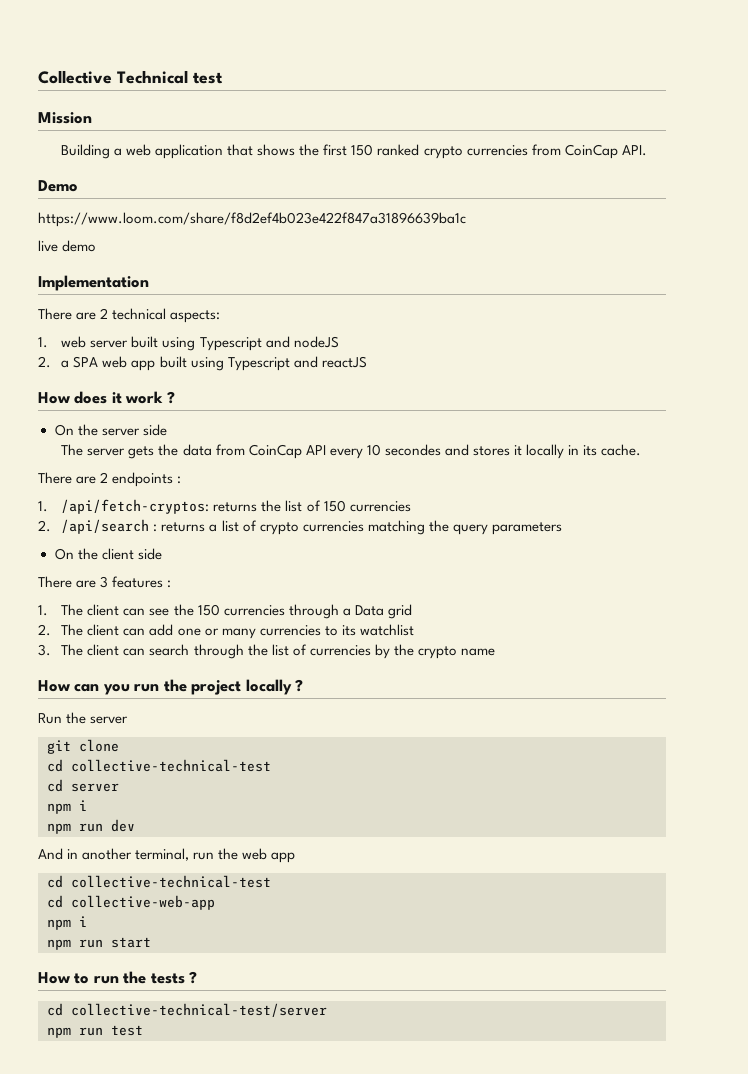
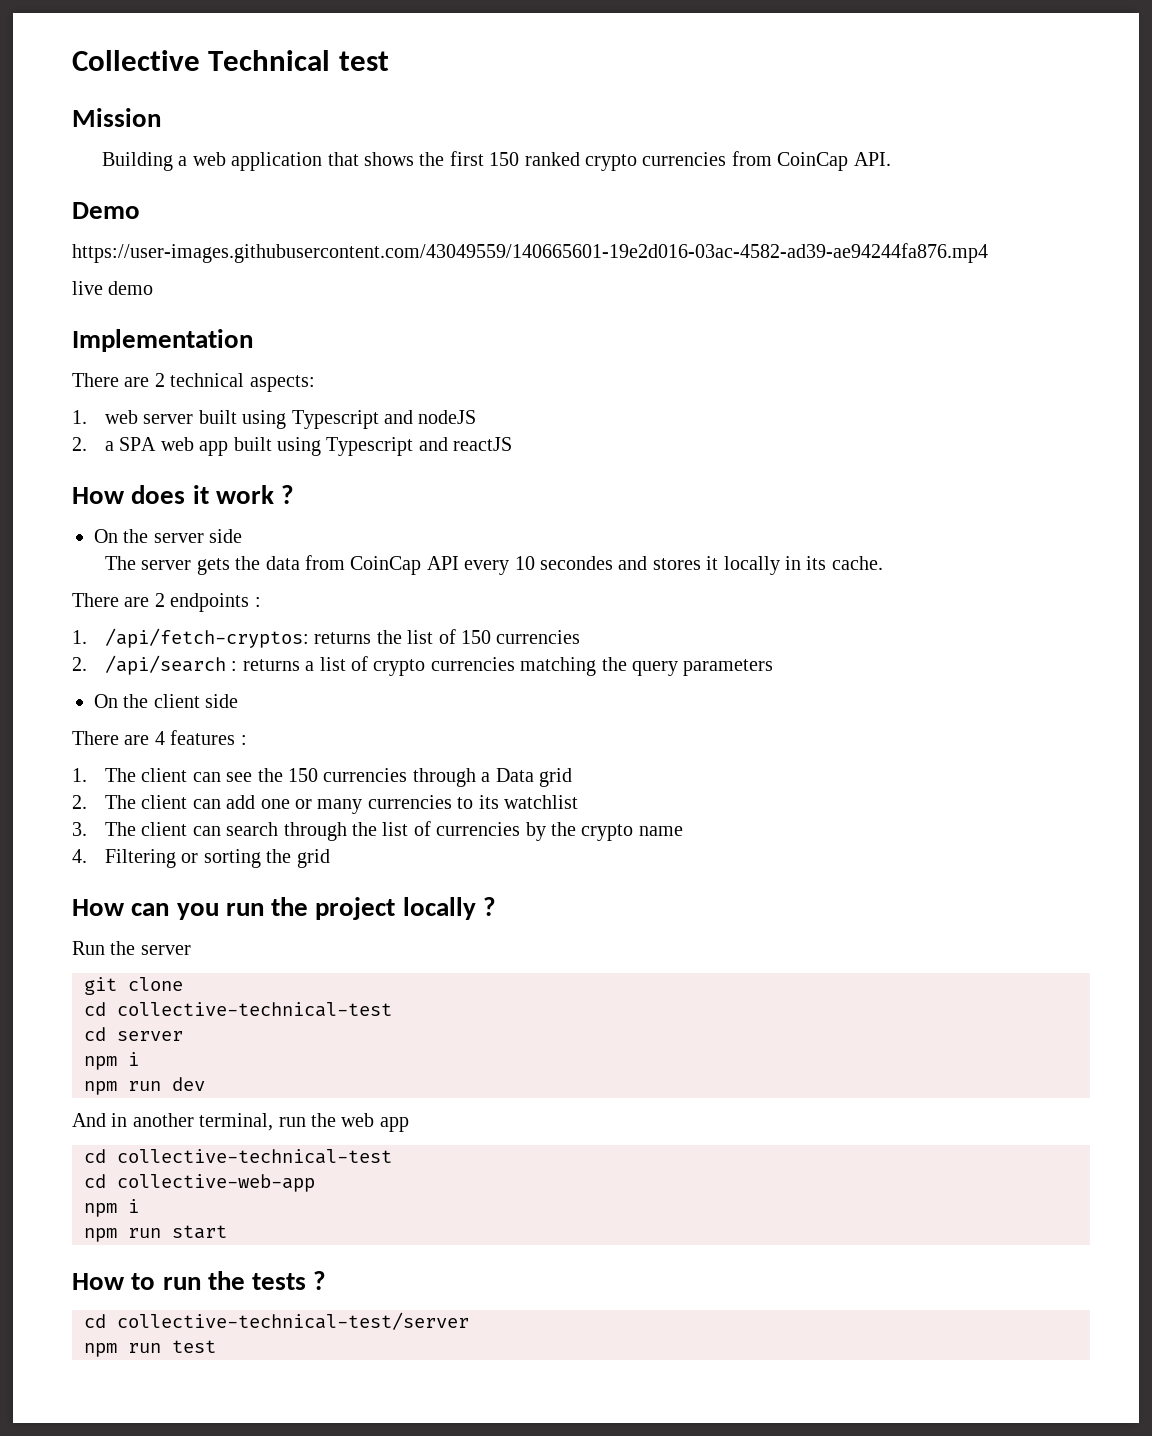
- https://www.loom.com/share/f8d2ef4b023e422f847a31896639ba1c
+ https://user-images.githubusercontent.com/43049559/140665601-19e2d016-03ac-4582-ad39-ae94244fa876.mp4
- There are 3 features :
+ There are 4 features :
+ 4. Filtering or sorting the grid

